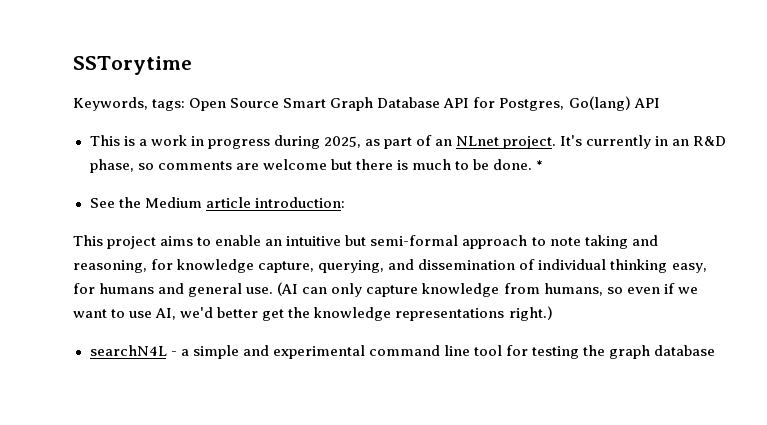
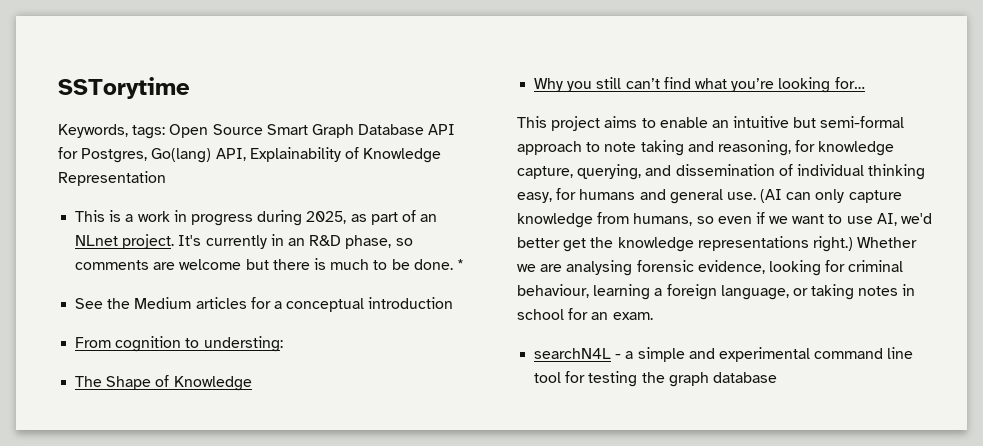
- Keywords, tags: Open Source Smart Graph Database API for Postgres, Go(lang) API
+ Keywords, tags: Open Source Smart Graph Database API for Postgres, Go(lang) API, Explainability of Knowledge Representation
- See the Medium article introduction:
+ See the Medium articles for a conceptual introduction
+ From cognition to understing:
+ The Shape of Knowledge
+ Why you still can’t find what you’re looking for…
+ Whether we are analysing forensic evidence, looking for criminal behaviour, learning a foreign language, or taking notes in school for an exam.

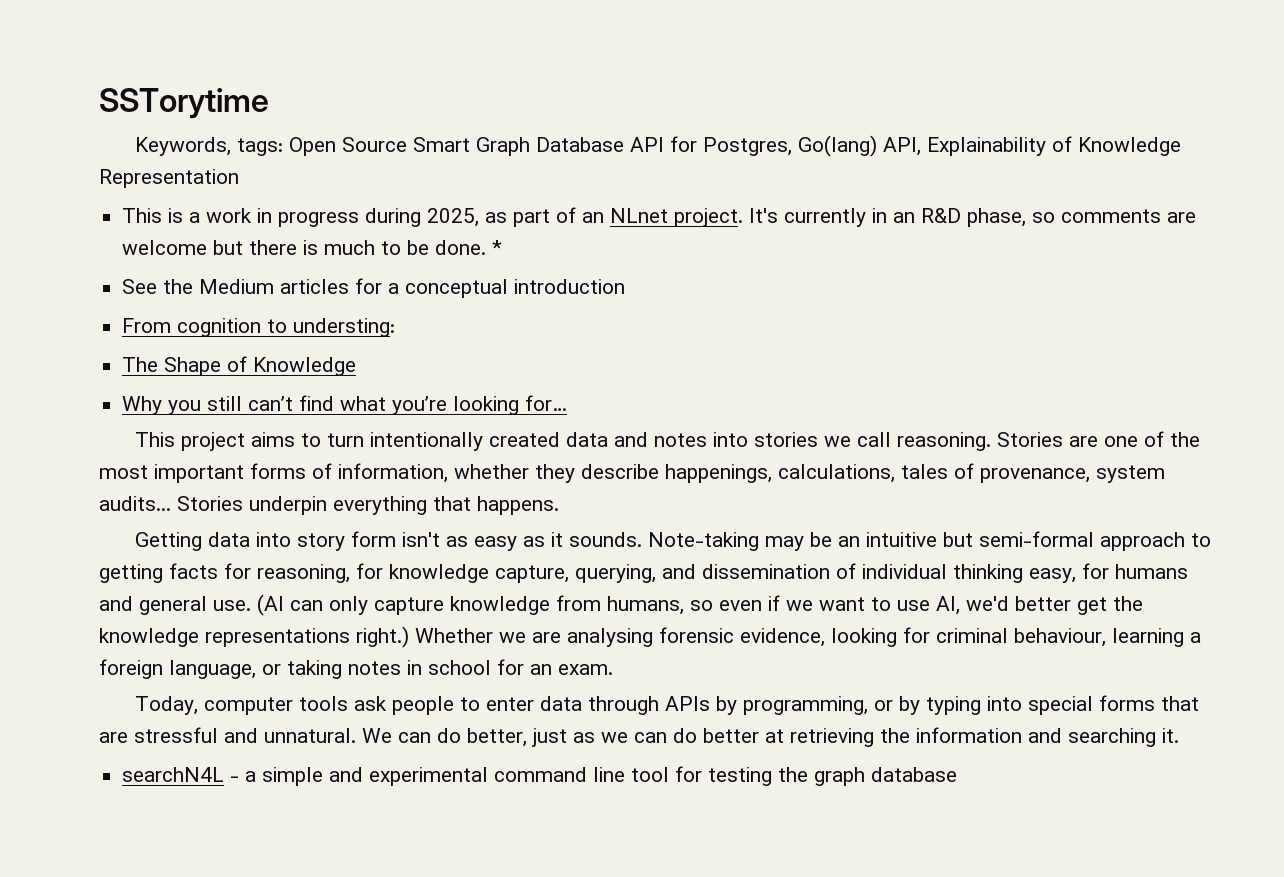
- This project aims to enable an intuitive but semi-formal approach to note taking and reasoning, for knowledge capture, querying, and dissemination of individual thinking easy, for humans and general use.
+ This project aims to turn intentionally created data and notes into stories we call reasoning. Stories are one of the most important forms of information, whether they describe happenings, calculations, tales of provenance, system audits... Stories underpin everything that happens.
+ Getting data into story form isn't as easy as it sounds. Note-taking may be an intuitive but semi-formal approach to getting facts for reasoning, for knowledge capture, querying, and dissemination of individual thinking easy, for humans and general use.
+ Today, computer tools ask people to enter data through APIs by programming, or by typing into special forms that are stressful and unnatural. We can do better, just as we can do better at retrieving the information and searching it.

